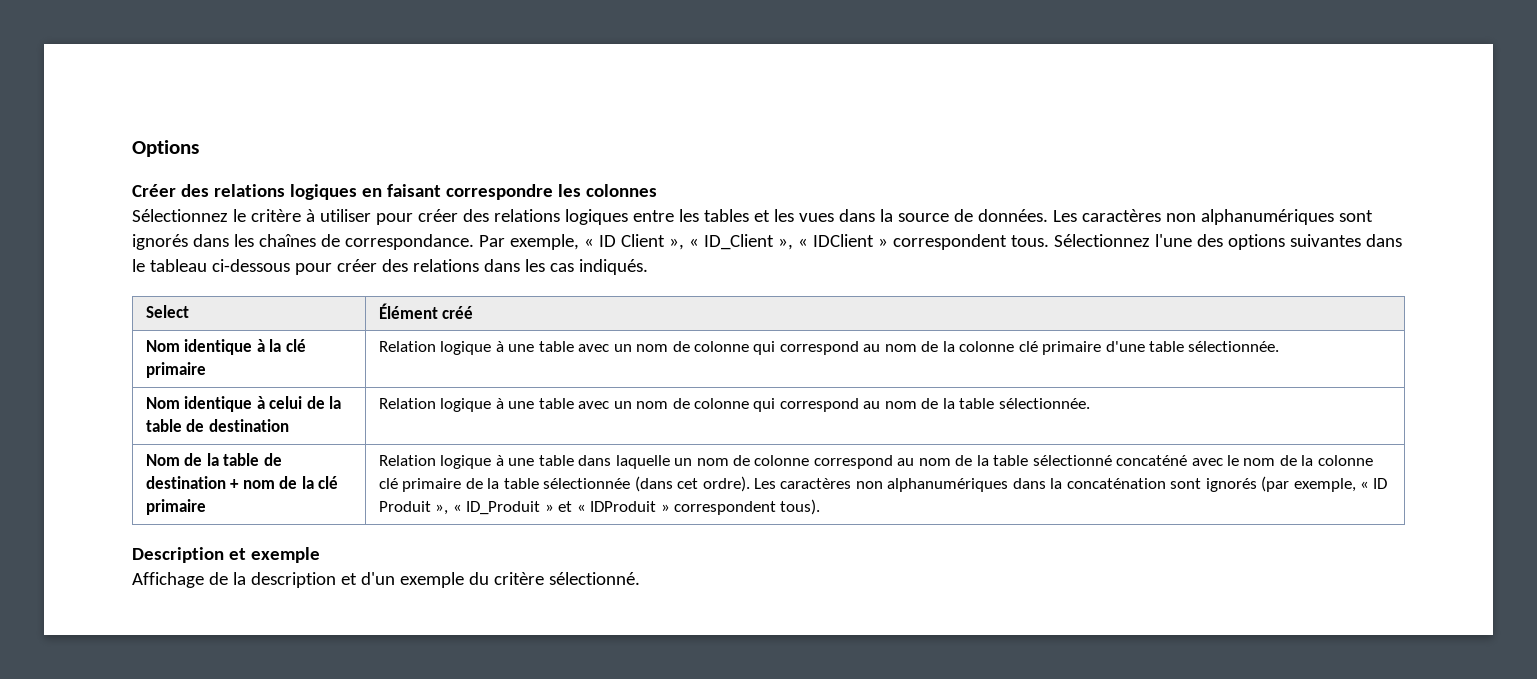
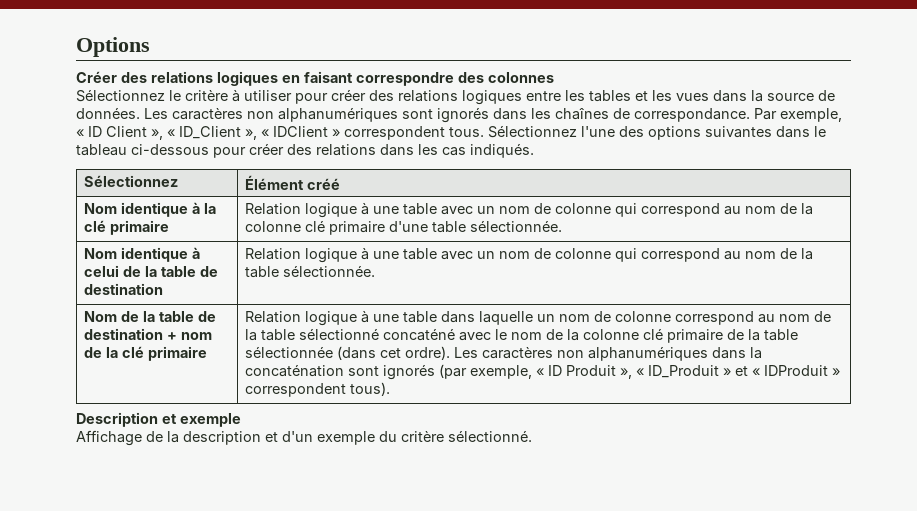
- Créer des relations logiques en faisant correspondre les colonnes
+ Créer des relations logiques en faisant correspondre des colonnes
- Select | Élément créé
+ Sélectionnez | Élément créé

